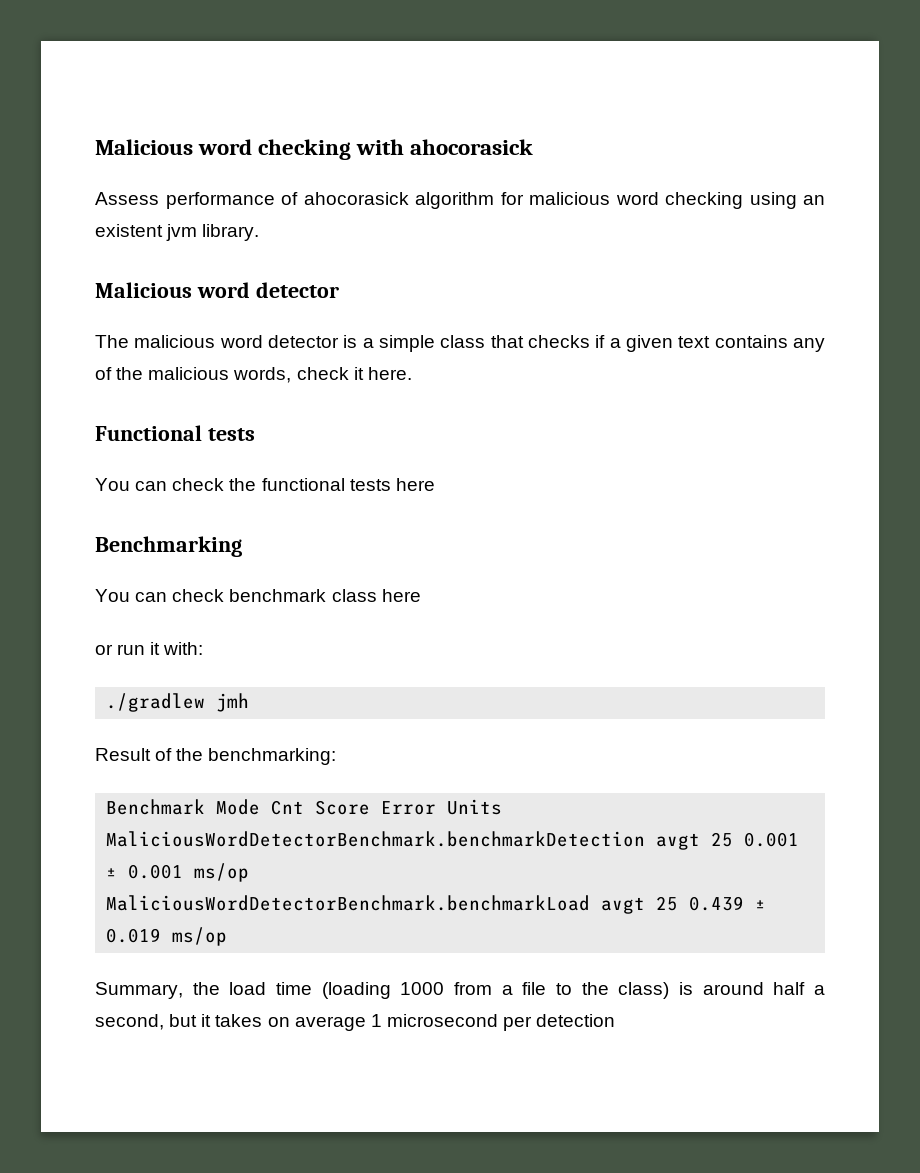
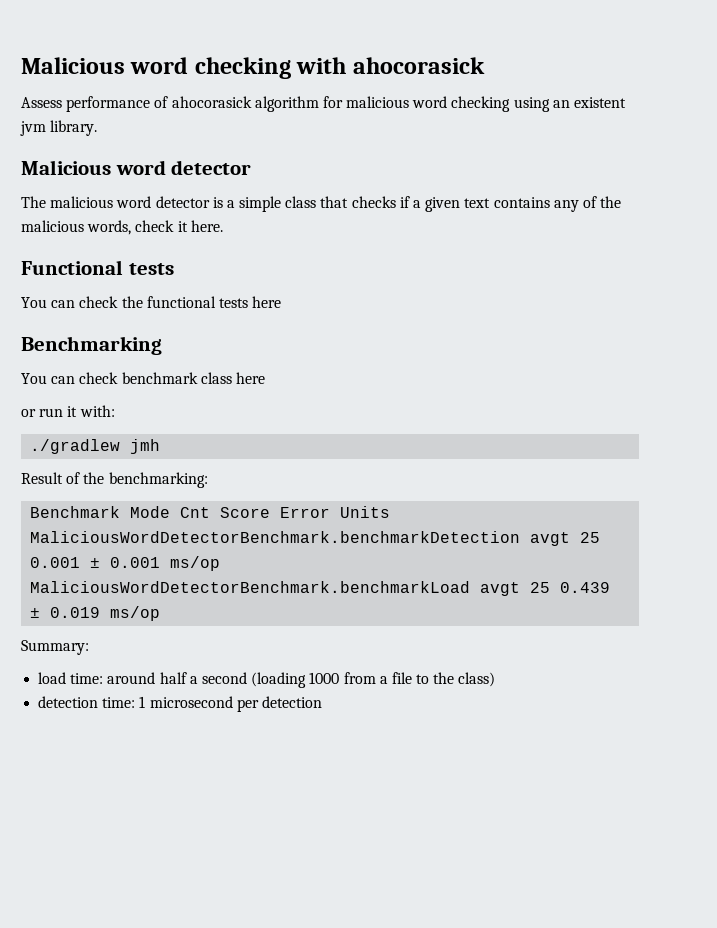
- Summary, the load time (loading 1000 from a file to the class) is around half a second, but it takes on average 1 microsecond per detection
+ Summary:
+ load time: around half a second (loading 1000 from a file to the class)
+ detection time: 1 microsecond per detection

